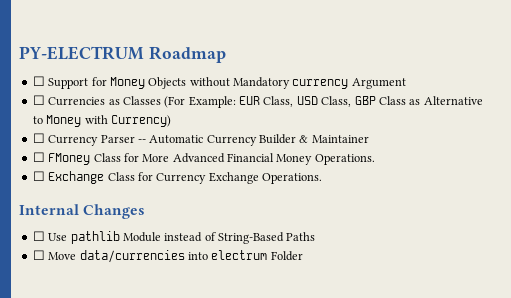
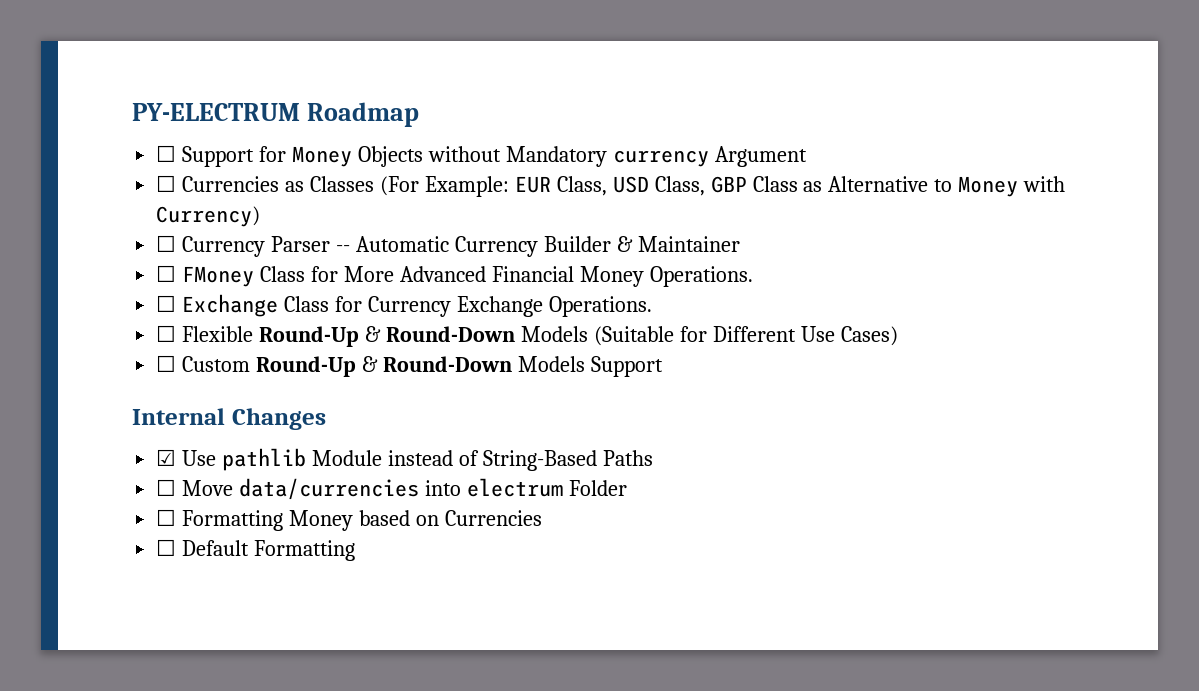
+ ☐ Flexible Round-Up & Round-Down Models (Suitable for Different Use Cases)
+ ☐ Custom Round-Up & Round-Down Models Support
- ☐ Use pathlib Module instead of String-Based Paths
+ ☑ Use pathlib Module instead of String-Based Paths
+ ☐ Formatting Money based on Currencies
+ ☐ Default Formatting

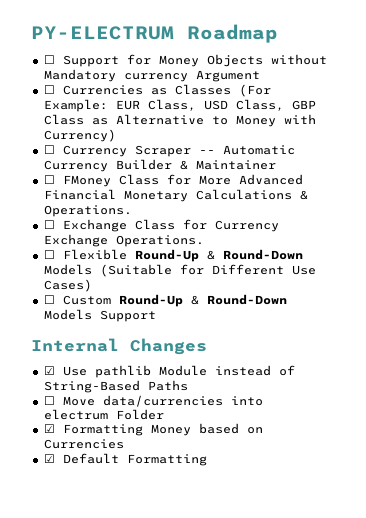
- ☐ Currency Parser -- Automatic Currency Builder & Maintainer
+ ☐ Currency Scraper -- Automatic Currency Builder & Maintainer
- ☐ FMoney Class for More Advanced Financial Money Operations.
+ ☐ FMoney Class for More Advanced Financial Monetary Calculations & Operations.
- ☐ Formatting Money based on Currencies
+ ☑ Formatting Money based on Currencies
- ☐ Default Formatting
+ ☑ Default Formatting

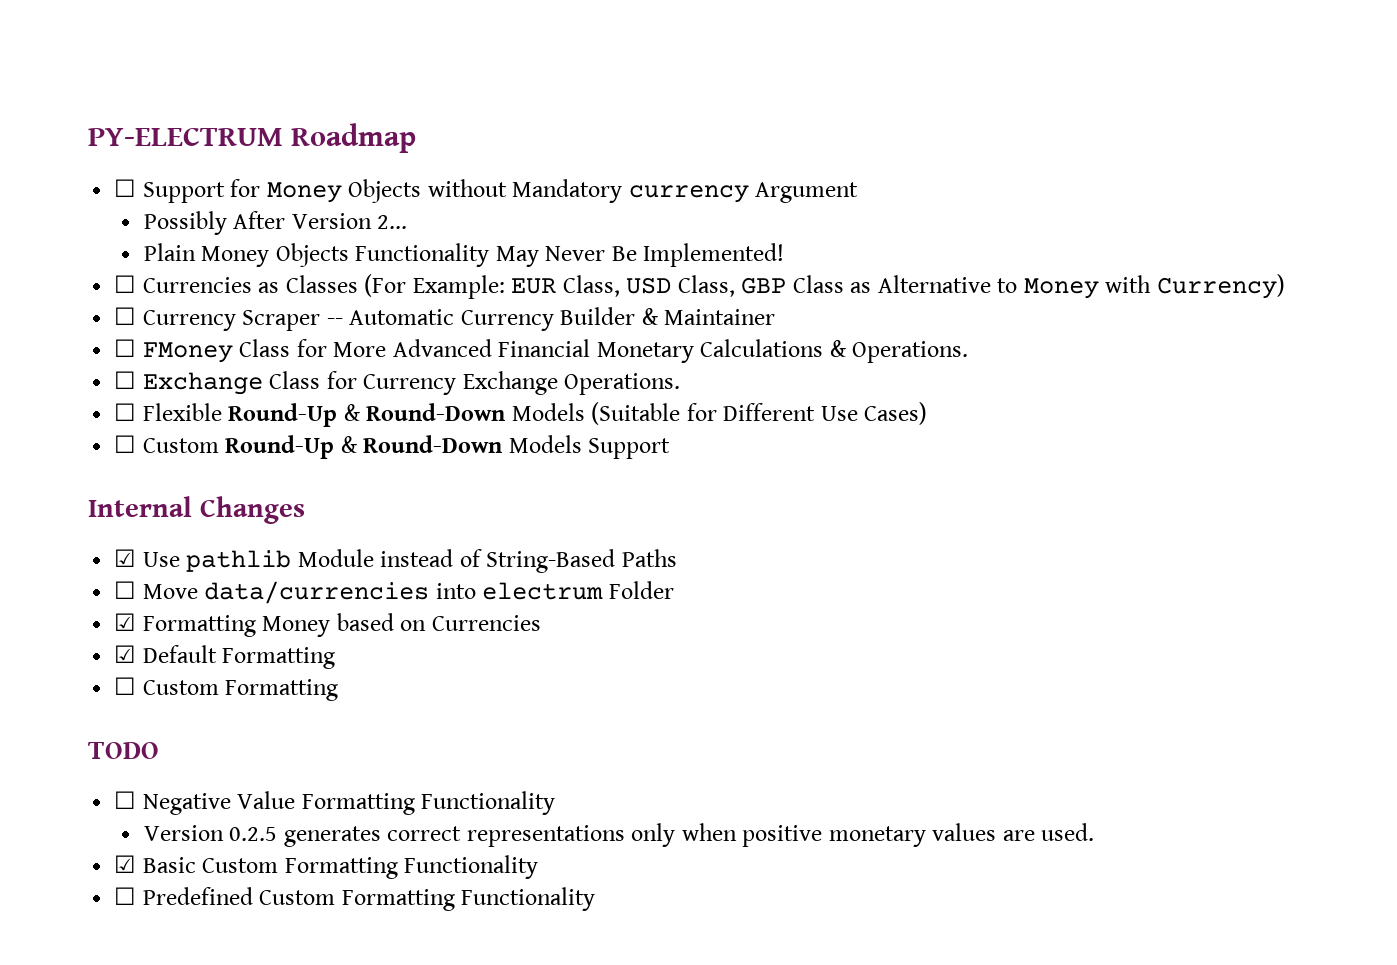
+ Possibly After Version 2...
+ Plain Money Objects Functionality May Never Be Implemented!
+ ☐ Custom Formatting
+ TODO
+ ☐ Negative Value Formatting Functionality
+ Version 0.2.5 generates correct representations only when positive monetary values are used.
+ ☑ Basic Custom Formatting Functionality
+ ☐ Predefined Custom Formatting Functionality

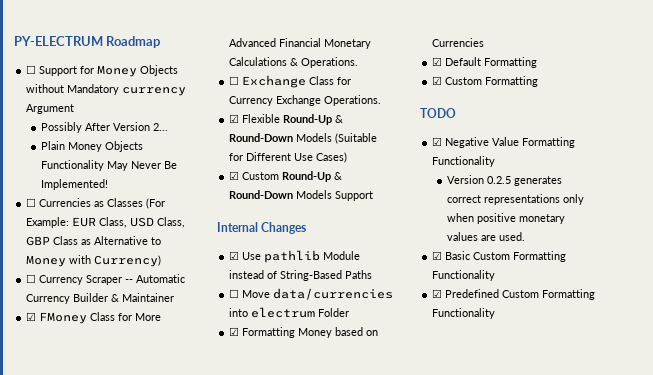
- ☐ FMoney Class for More Advanced Financial Monetary Calculations & Operations.
+ ☑ FMoney Class for More Advanced Financial Monetary Calculations & Operations.
- ☐ Flexible Round-Up & Round-Down Models (Suitable for Different Use Cases)
+ ☑ Flexible Round-Up & Round-Down Models (Suitable for Different Use Cases)
- ☐ Custom Round-Up & Round-Down Models Support
+ ☑ Custom Round-Up & Round-Down Models Support
- ☐ Custom Formatting
+ ☑ Custom Formatting
- ☐ Negative Value Formatting Functionality
+ ☑ Negative Value Formatting Functionality
- ☐ Predefined Custom Formatting Functionality
+ ☑ Predefined Custom Formatting Functionality

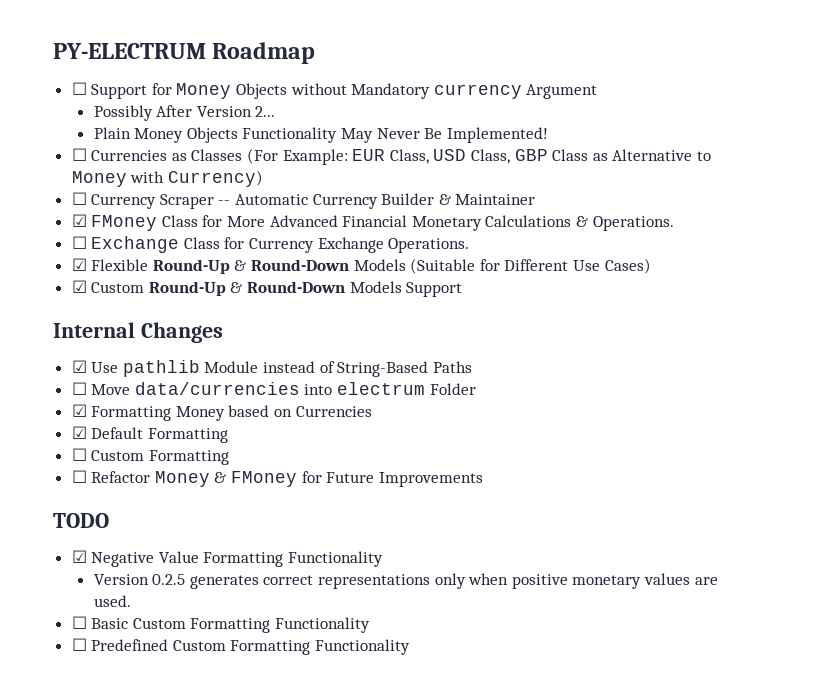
- ☑ Custom Formatting
+ ☐ Custom Formatting
+ ☐ Refactor Money & FMoney for Future Improvements
- ☑ Basic Custom Formatting Functionality
+ ☐ Basic Custom Formatting Functionality
- ☑ Predefined Custom Formatting Functionality
+ ☐ Predefined Custom Formatting Functionality

